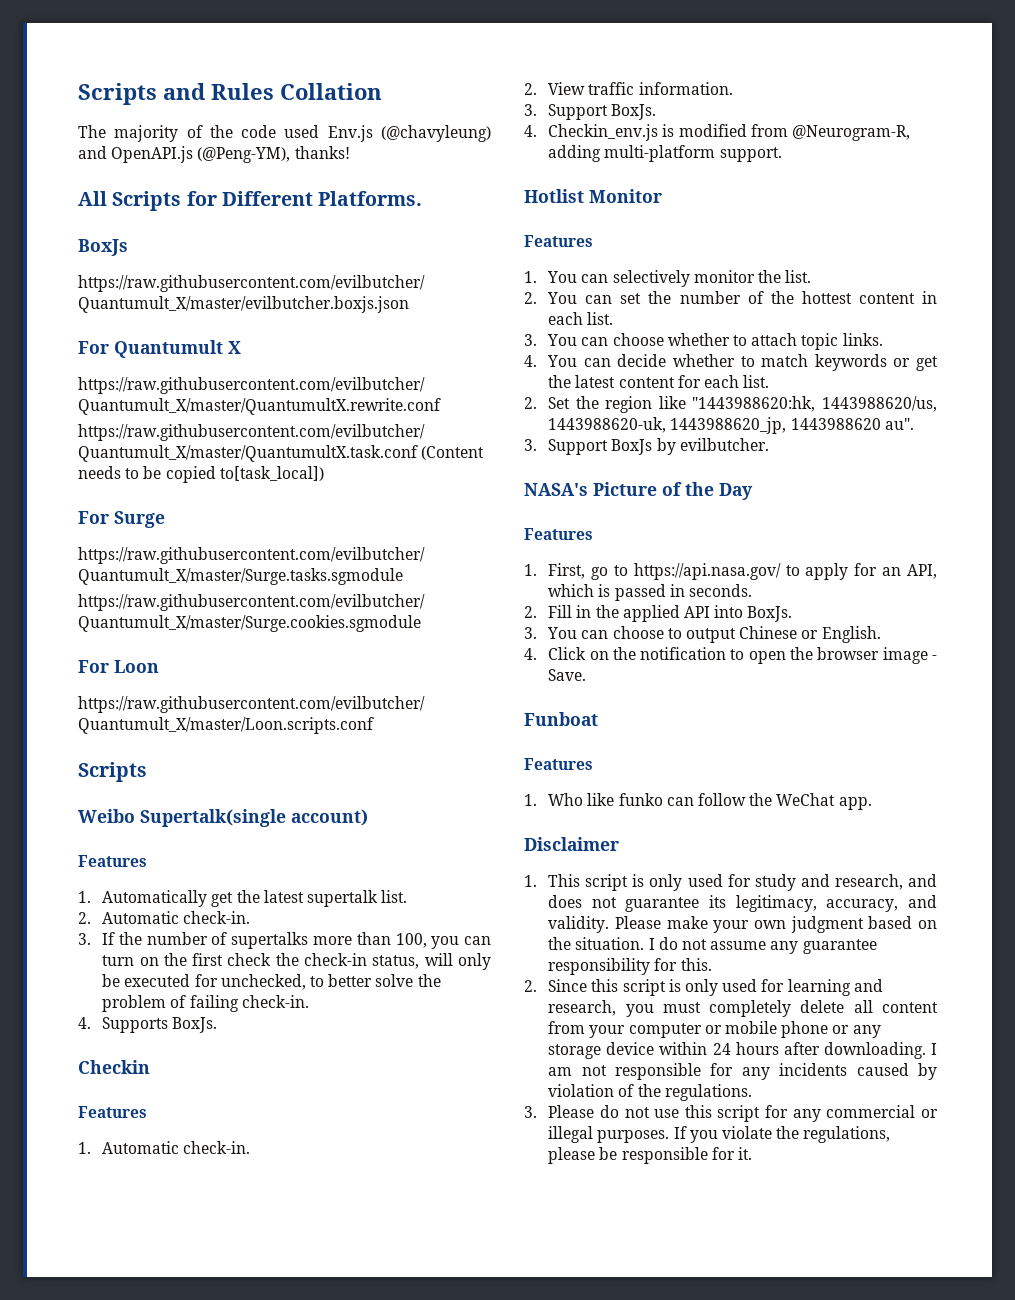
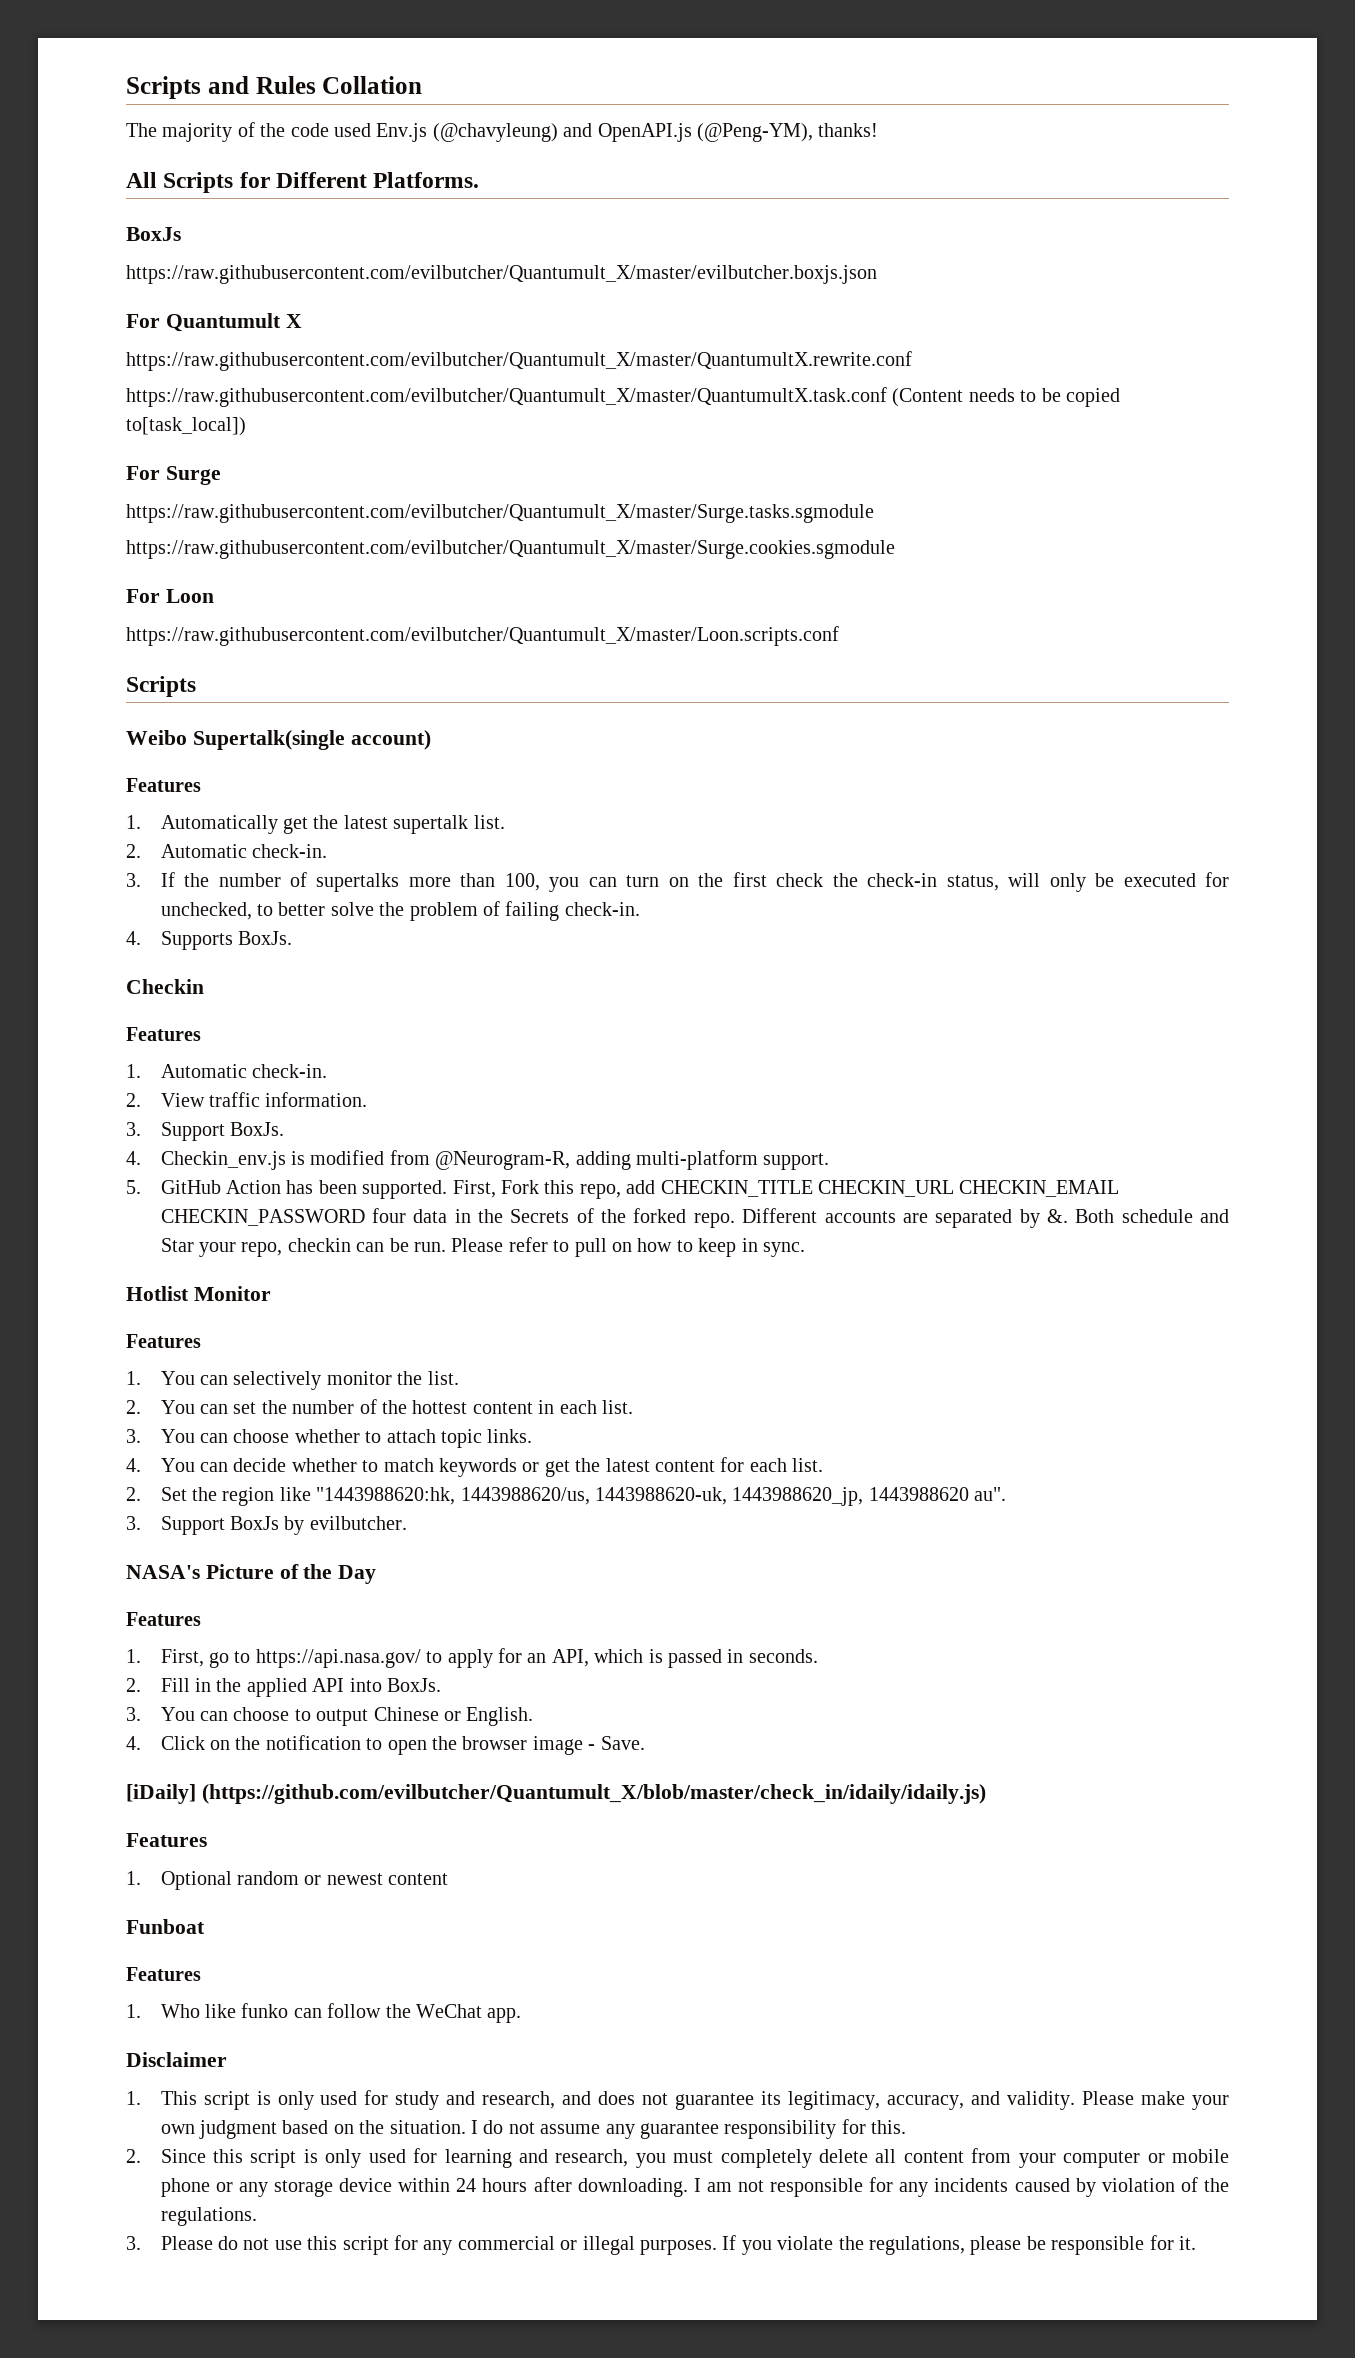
+ 5. GitHub Action has been supported. First, Fork this repo, add CHECKIN_TITLE CHECKIN_URL CHECKIN_EMAIL CHECKIN_PASSWORD four data in the Secrets of the forked repo. Different accounts are separated by &. Both schedule and Star your repo, checkin can be run. Please refer to pull on how to keep in sync.
+ [iDaily] (https://github.com/evilbutcher/Quantumult_X/blob/master/check_in/idaily/idaily.js)
+ Features
+ 1. Optional random or newest content

